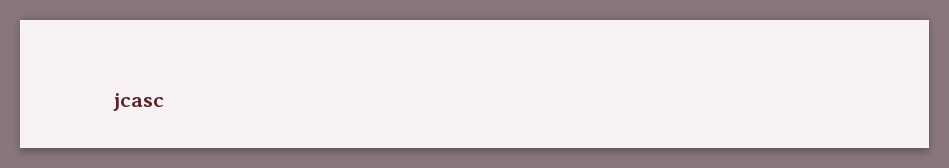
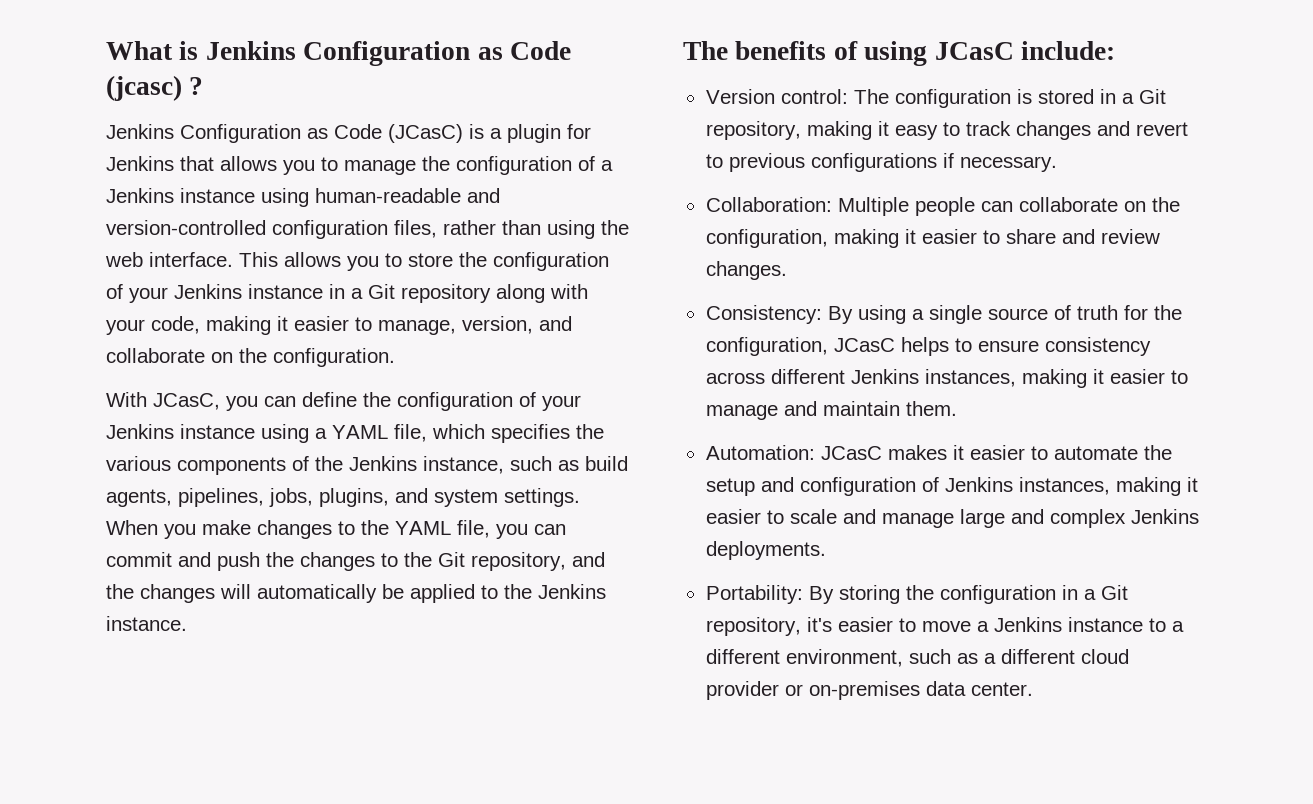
- jcasc
+ What is Jenkins Configuration as Code (jcasc) ?
+ Jenkins Configuration as Code (JCasC) is a plugin for Jenkins that allows you to manage the configuration of a Jenkins instance using human-readable and version-controlled configuration files, rather than using the web interface. This allows you to store the configuration of your Jenkins instance in a Git repository along with your code, making it easier to manage, version, and collaborate on the configuration.
+ With JCasC, you can define the configuration of your Jenkins instance using a YAML file, which specifies the various components of the Jenkins instance, such as build agents, pipelines, jobs, plugins, and system settings. When you make changes to the YAML file, you can commit and push the changes to the Git repository, and the changes will automatically be applied to the Jenkins instance.
+ The benefits of using JCasC include:
+ Version control: The configuration is stored in a Git repository, making it easy to track changes and revert to previous configurations if necessary.
+ Collaboration: Multiple people can collaborate on the configuration, making it easier to share and review changes.
+ Consistency: By using a single source of truth for the configuration, JCasC helps to ensure consistency across different Jenkins instances, making it easier to manage and maintain them.
+ Automation: JCasC makes it easier to automate the setup and configuration of Jenkins instances, making it easier to scale and manage large and complex Jenkins deployments.
+ Portability: By storing the configuration in a Git repository, it's easier to move a Jenkins instance to a different environment, such as a different cloud provider or on-premises data center.

